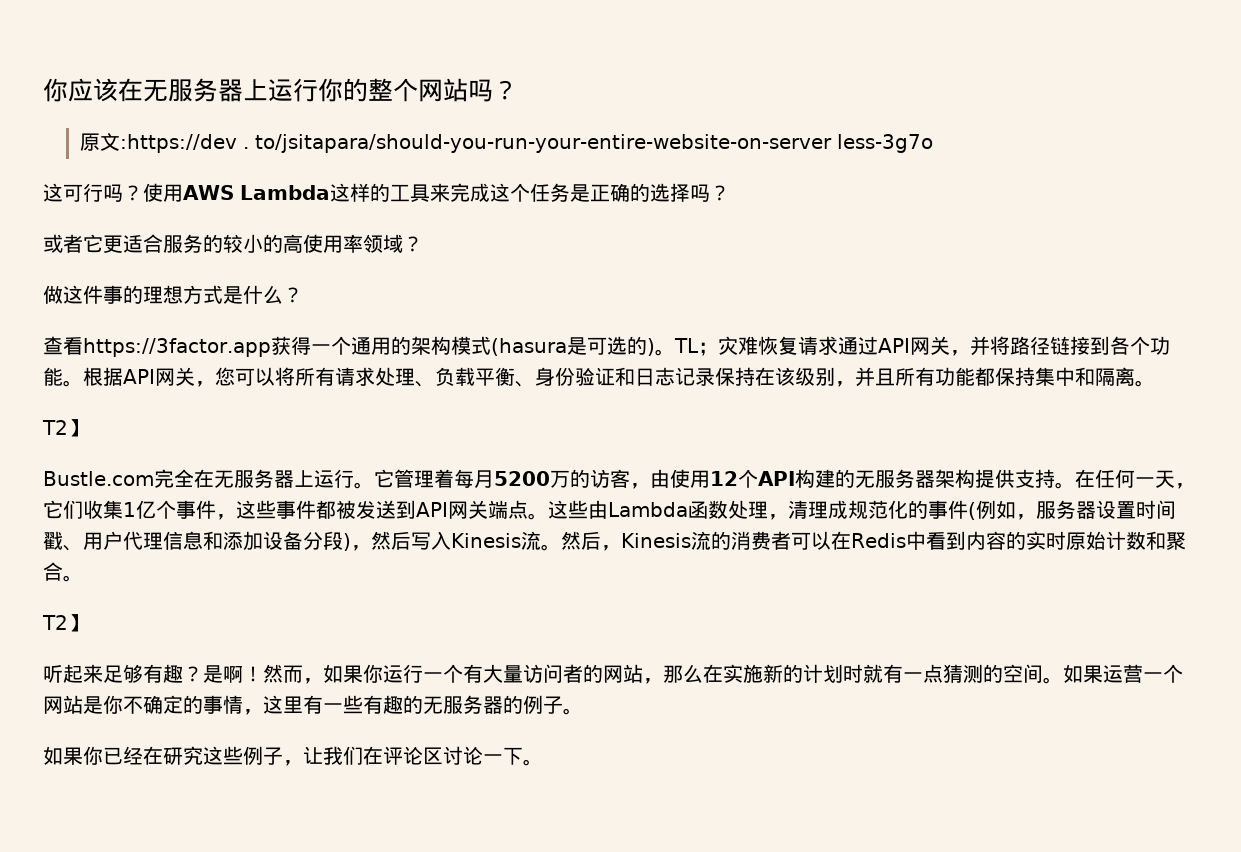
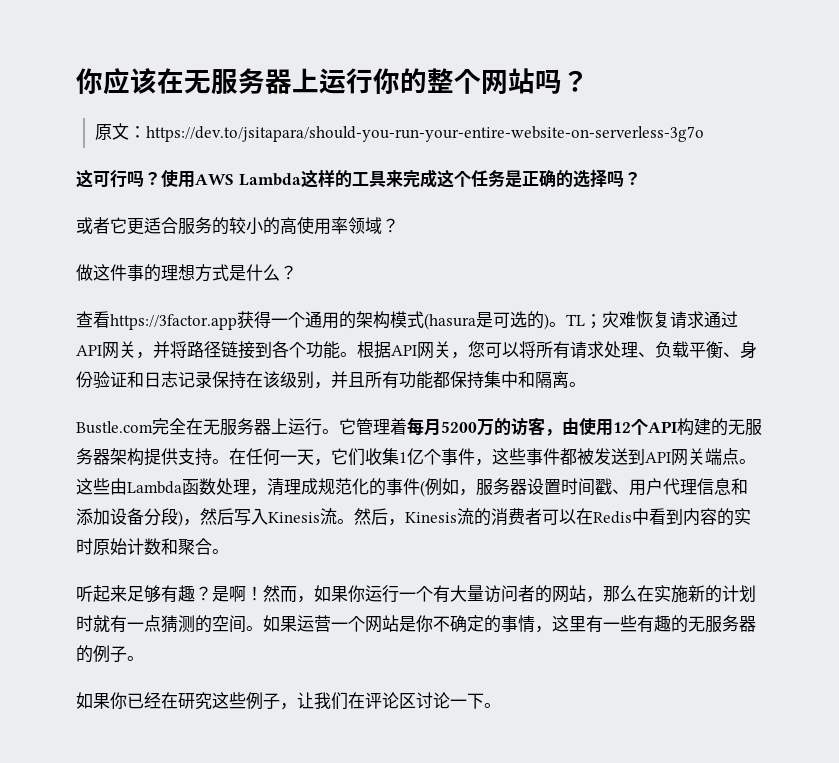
- 原文:https://dev . to/jsitapara/should-you-run-your-entire-website-on-server less-3g7o
+ 原文：https://dev.to/jsitapara/should-you-run-your-entire-website-on-serverless-3g7o
  根据API网关，您可以将所有请求处理、负载平衡、身份验证和日志记录保持在该级别，并且所有功能都保持集中和隔离。
- T2】
  然后，Kinesis流的消费者可以在Redis中看到内容的实时原始计数和聚合。
- T2】

